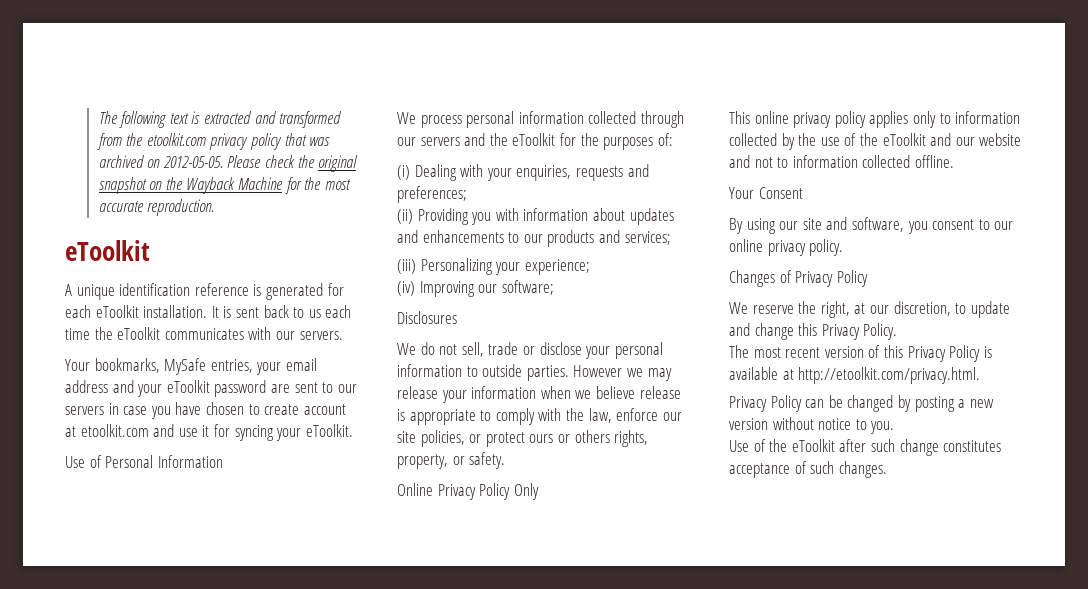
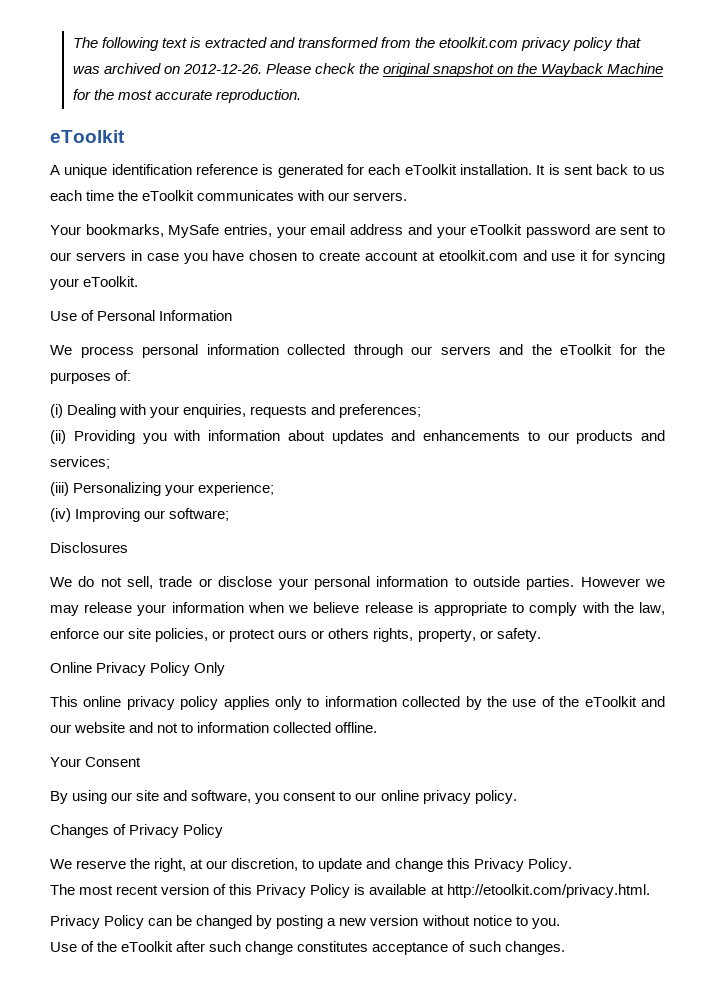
- The following text is extracted and transformed from the etoolkit.com privacy policy that was archived on 2012-05-05.
+ The following text is extracted and transformed from the etoolkit.com privacy policy that was archived on 2012-12-26.

